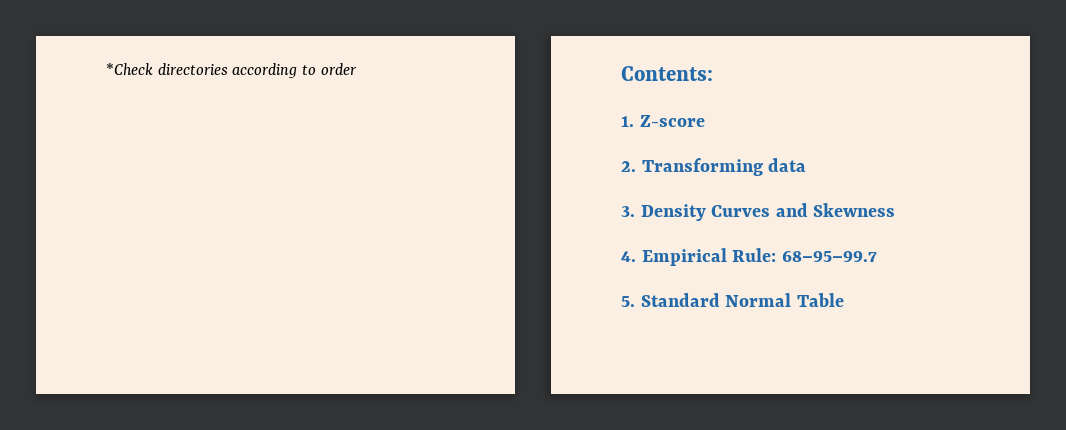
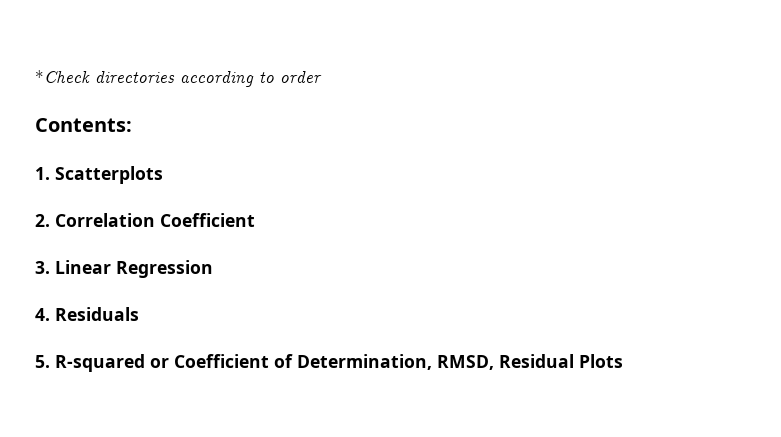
- 1. Z-score
+ 1. Scatterplots
- 2. Transforming data
+ 2. Correlation Coefficient
- 3. Density Curves and Skewness
- 4. Empirical Rule: 68–95–99.7
- 5. Standard Normal Table
+ 3. Linear Regression
+ 4. Residuals
+ 5. R-squared or Coefficient of Determination, RMSD, Residual Plots

